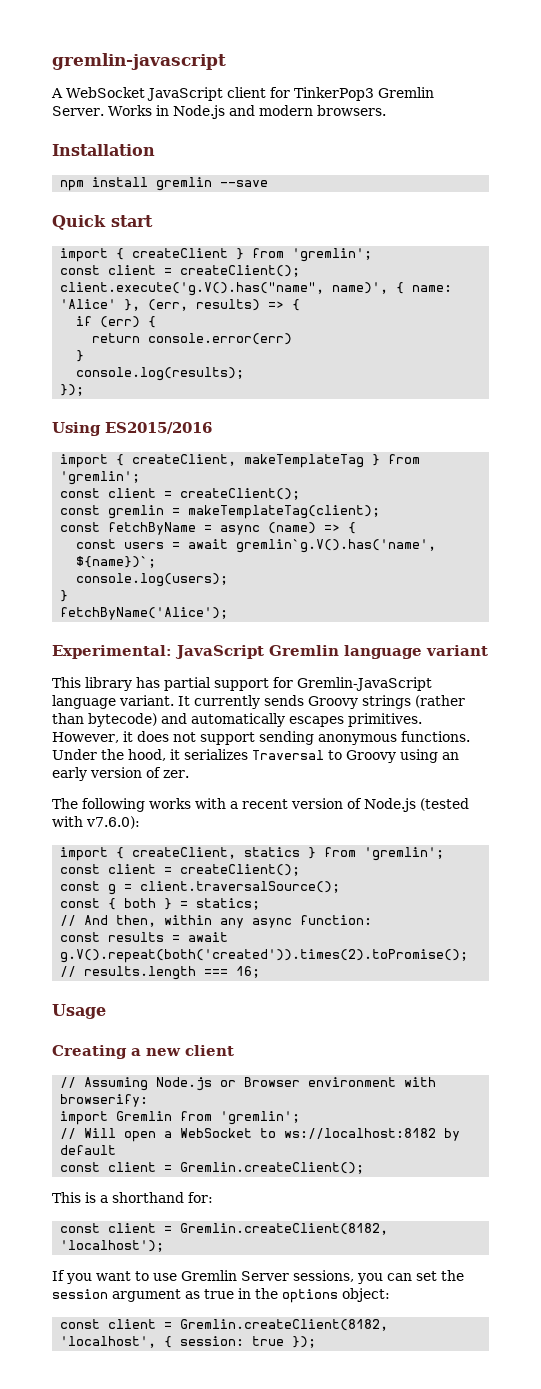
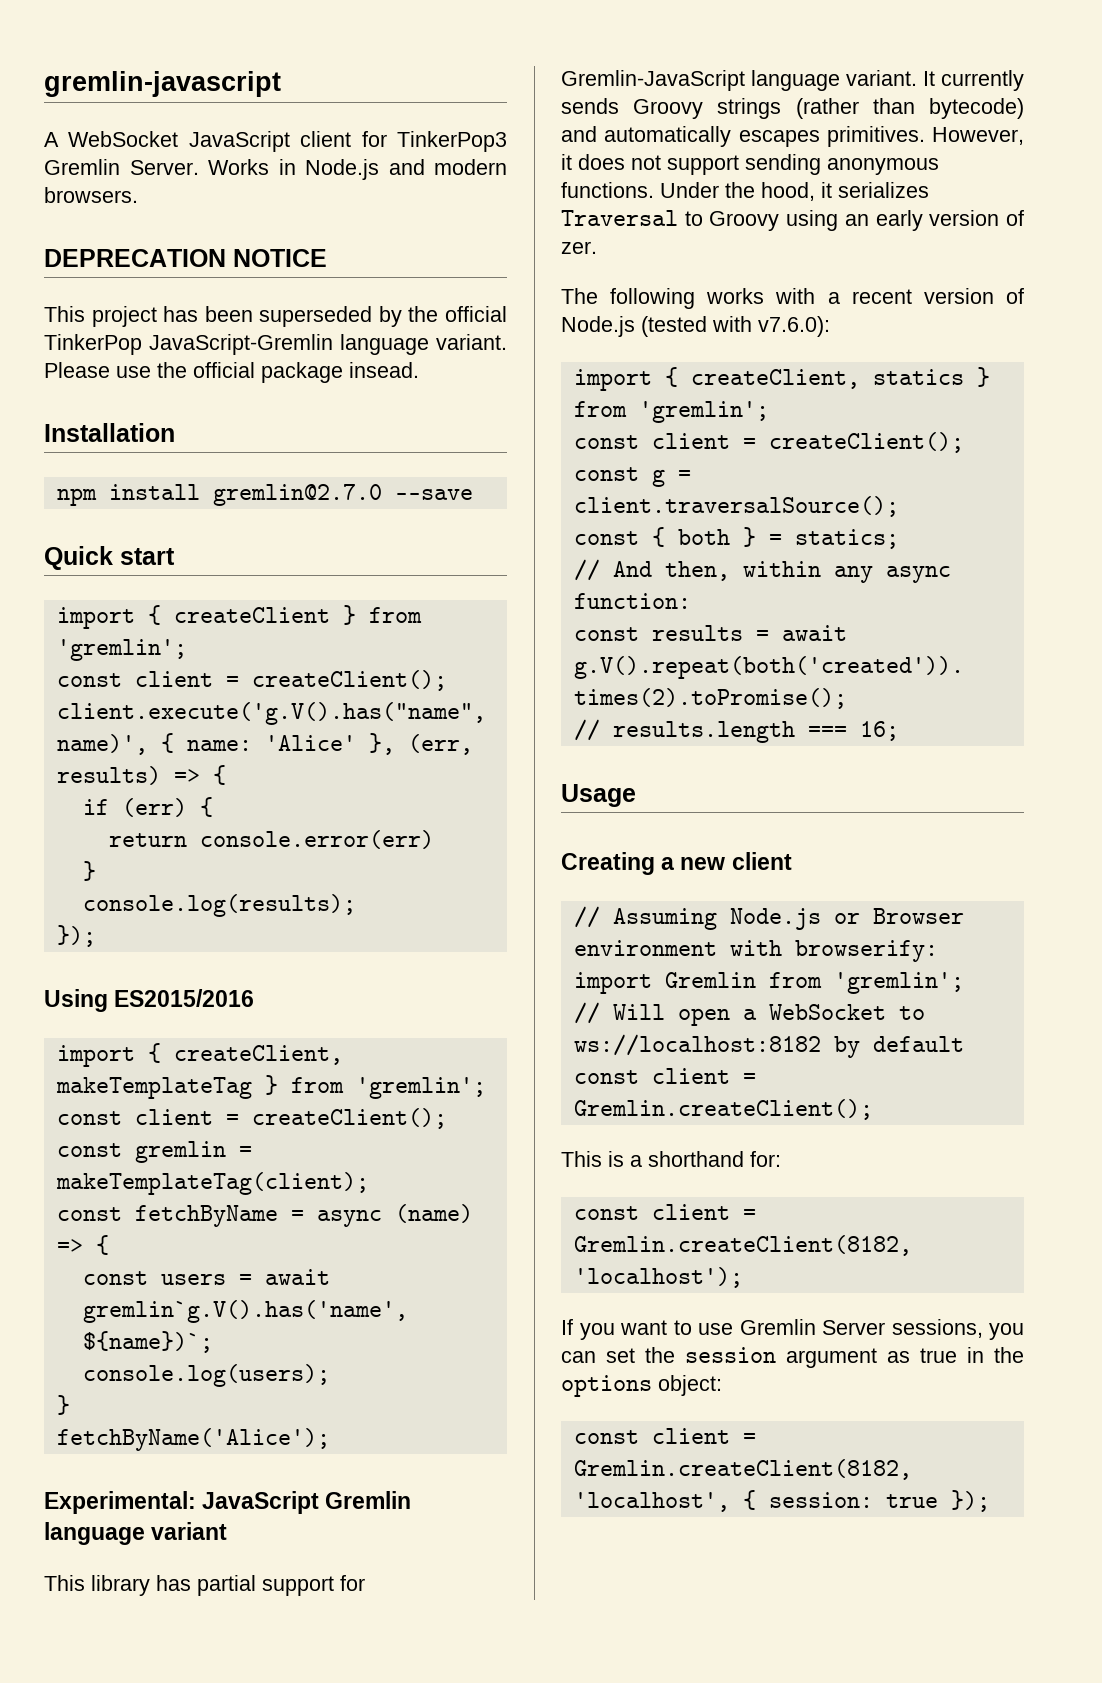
+ DEPRECATION NOTICE
+ This project has been superseded by the official TinkerPop JavaScript-Gremlin language variant. Please use the official package insead.
- npm install gremlin --save
+ npm install gremlin@2.7.0 --save

